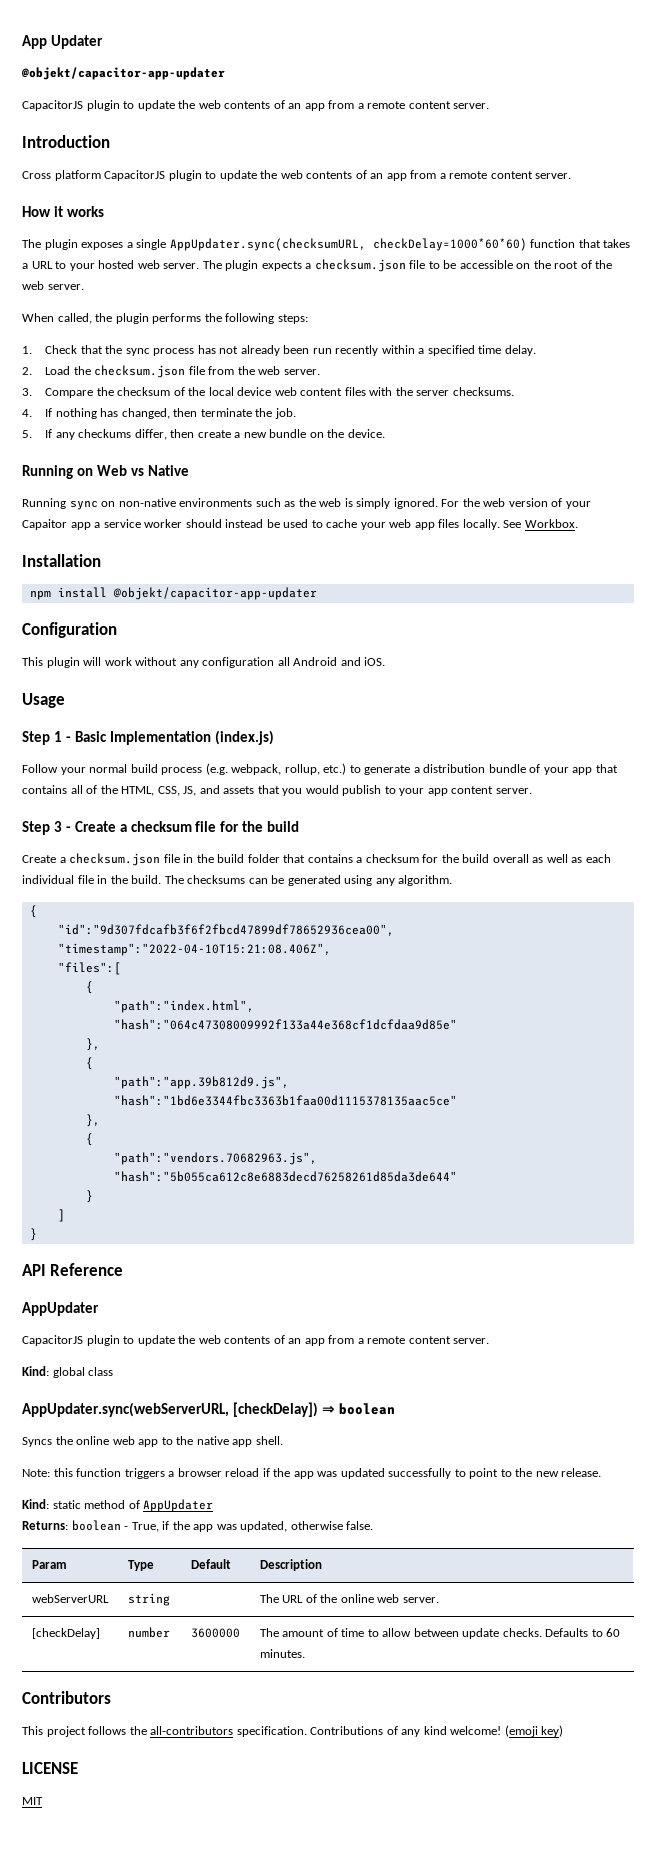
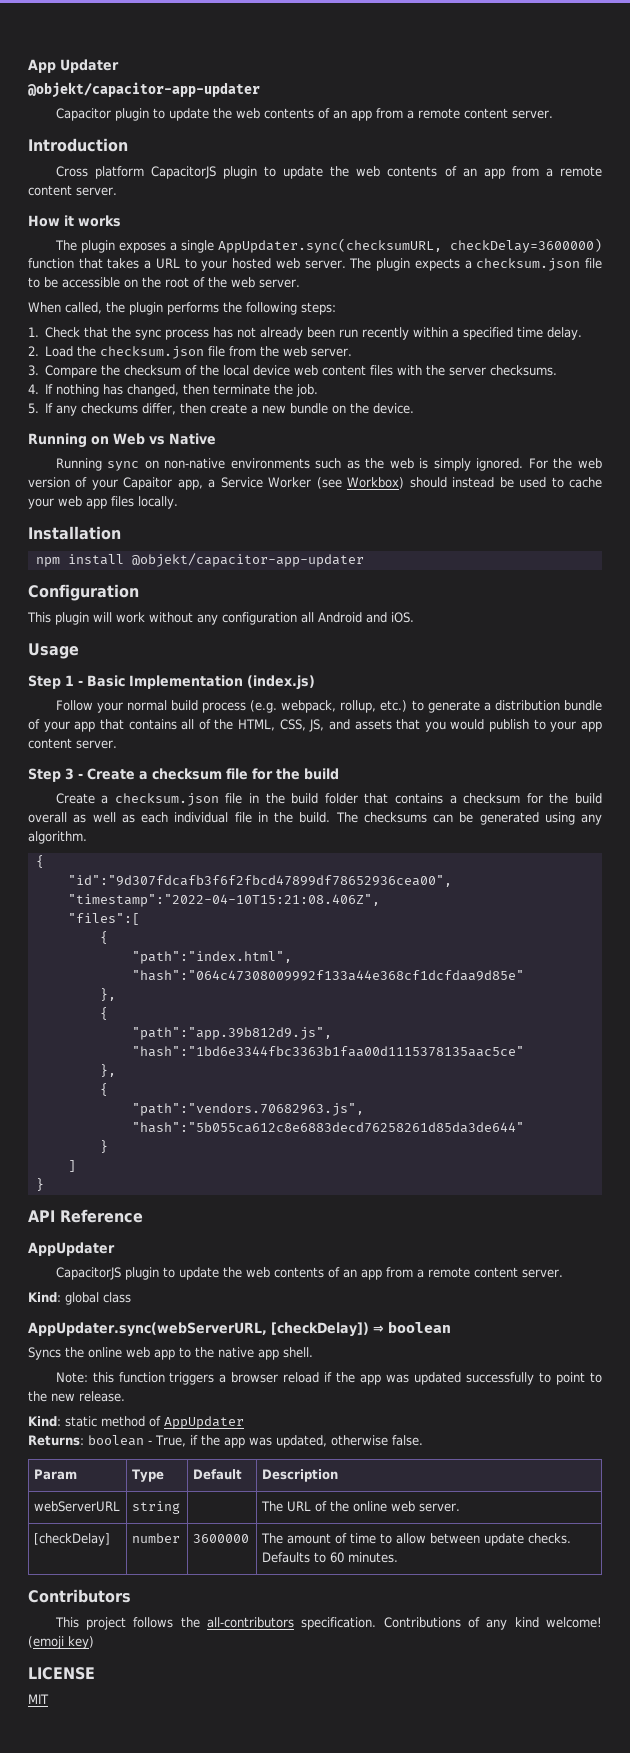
  App Updater
  @objekt/capacitor-app-updater
- CapacitorJS plugin to update the web contents of an app from a remote content server.
+ Capacitor plugin to update the web contents of an app from a remote content server.
- The plugin exposes a single AppUpdater.sync(checksumURL, checkDelay=1000*60*60) function that takes a URL to your hosted web server.
+ The plugin exposes a single AppUpdater.sync(checksumURL, checkDelay=3600000) function that takes a URL to your hosted web server.
- For the web version of your Capaitor app a service worker should instead be used to cache your web app files locally. See Workbox.
+ For the web version of your Capaitor app, a Service Worker (see Workbox) should instead be used to cache your web app files locally.

